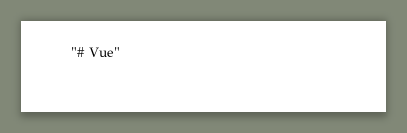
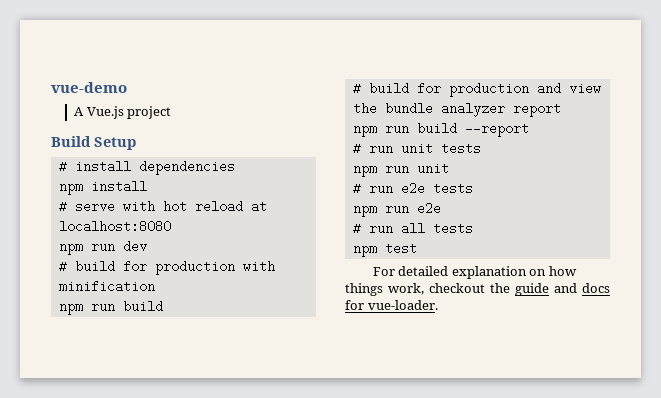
- "# Vue"
+ vue-demo
+ A Vue.js project
+ Build Setup
+ # install dependencies
+ npm install
+ # serve with hot reload at localhost:8080
+ npm run dev
+ # build for production with minification
+ npm run build
+ # build for production and view the bundle analyzer report
+ npm run build --report
+ # run unit tests
+ npm run unit
+ # run e2e tests
+ npm run e2e
+ # run all tests
+ npm test
+ For detailed explanation on how things work, checkout the guide and docs for vue-loader.

